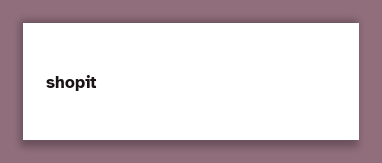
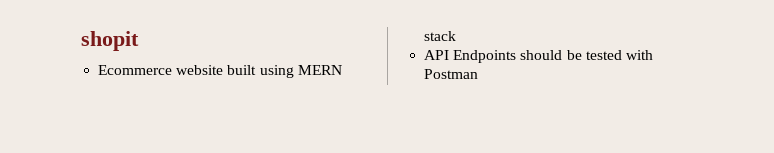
+ Ecommerce website built using MERN stack
+ API Endpoints should be tested with Postman

